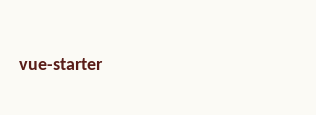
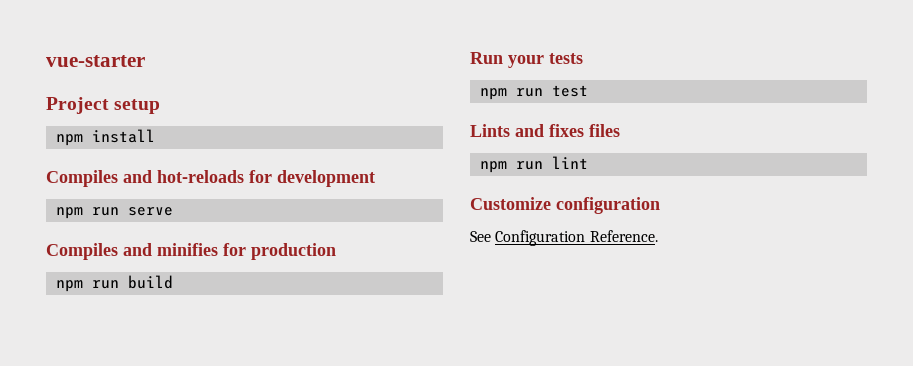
+ Project setup
+ npm install
+ Compiles and hot-reloads for development
+ npm run serve
+ Compiles and minifies for production
+ npm run build
+ Run your tests
+ npm run test
+ Lints and fixes files
+ npm run lint
+ Customize configuration
+ See Configuration Reference.

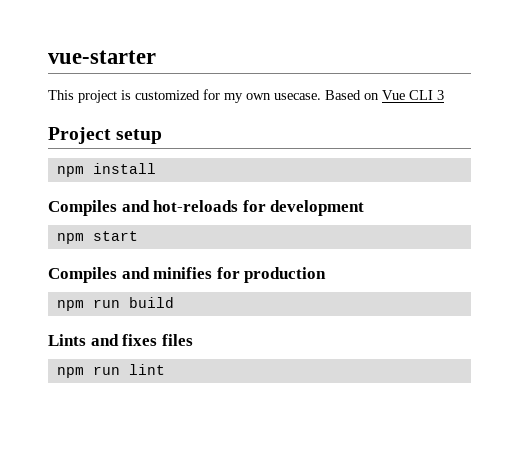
+ This project is customized for my own usecase. Based on Vue CLI 3
- npm run serve
+ npm start
- Run your tests
- npm run test
- Customize configuration
- See Configuration Reference.

